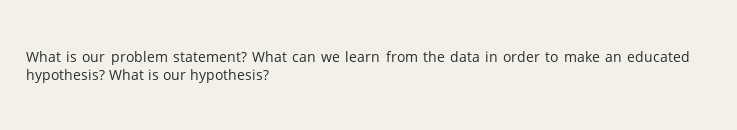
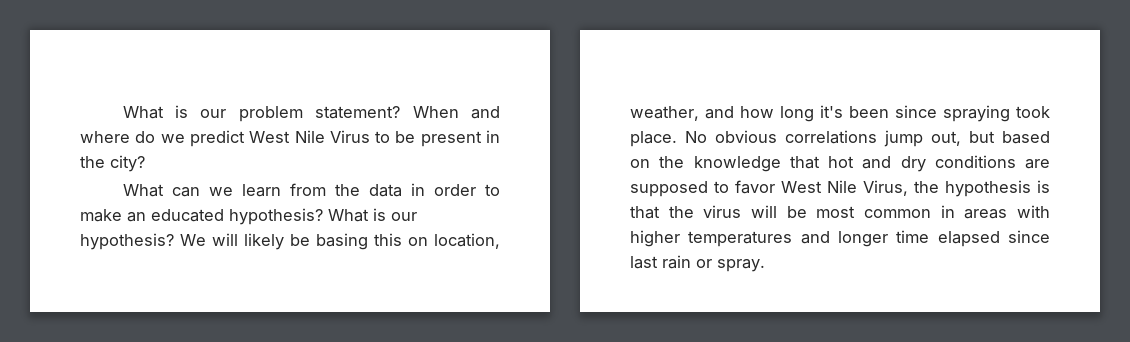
- What is our problem statement? What can we learn from the data in order to make an educated hypothesis?
+ What is our problem statement? When and where do we predict West Nile Virus to be present in the city?
+ What can we learn from the data in order to make an educated hypothesis?
+ We will likely be basing this on location, weather, and how long it's been since spraying took place. No obvious correlations jump out, but based on the knowledge that hot and dry conditions are supposed to favor West Nile Virus, the hypothesis is that the virus will be most common in areas with higher temperatures and longer time elapsed since last rain or spray.

